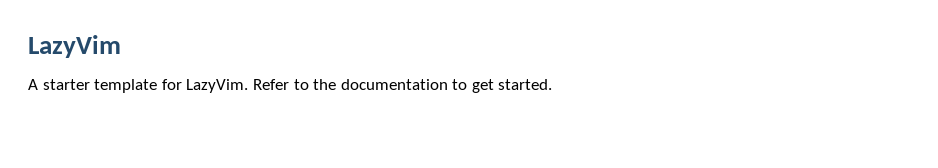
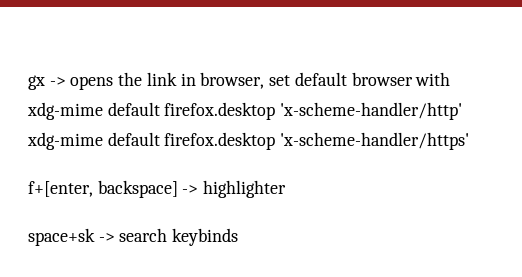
- LazyVim
- A starter template for LazyVim. Refer to the documentation to get started.
+ gx -> opens the link in browser, set default browser with xdg-mime default firefox.desktop 'x-scheme-handler/http' xdg-mime default firefox.desktop 'x-scheme-handler/https'
+ f+[enter, backspace] -> highlighter
+ space+sk -> search keybinds

